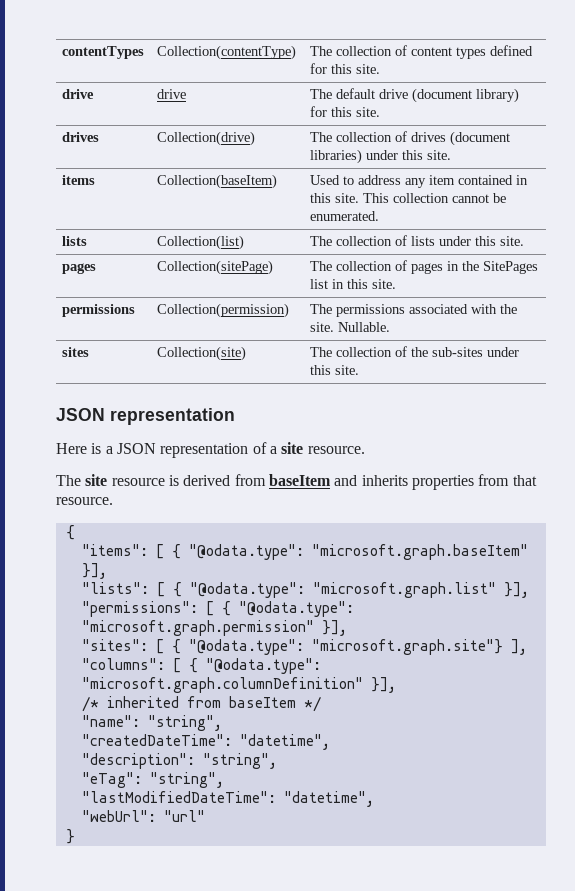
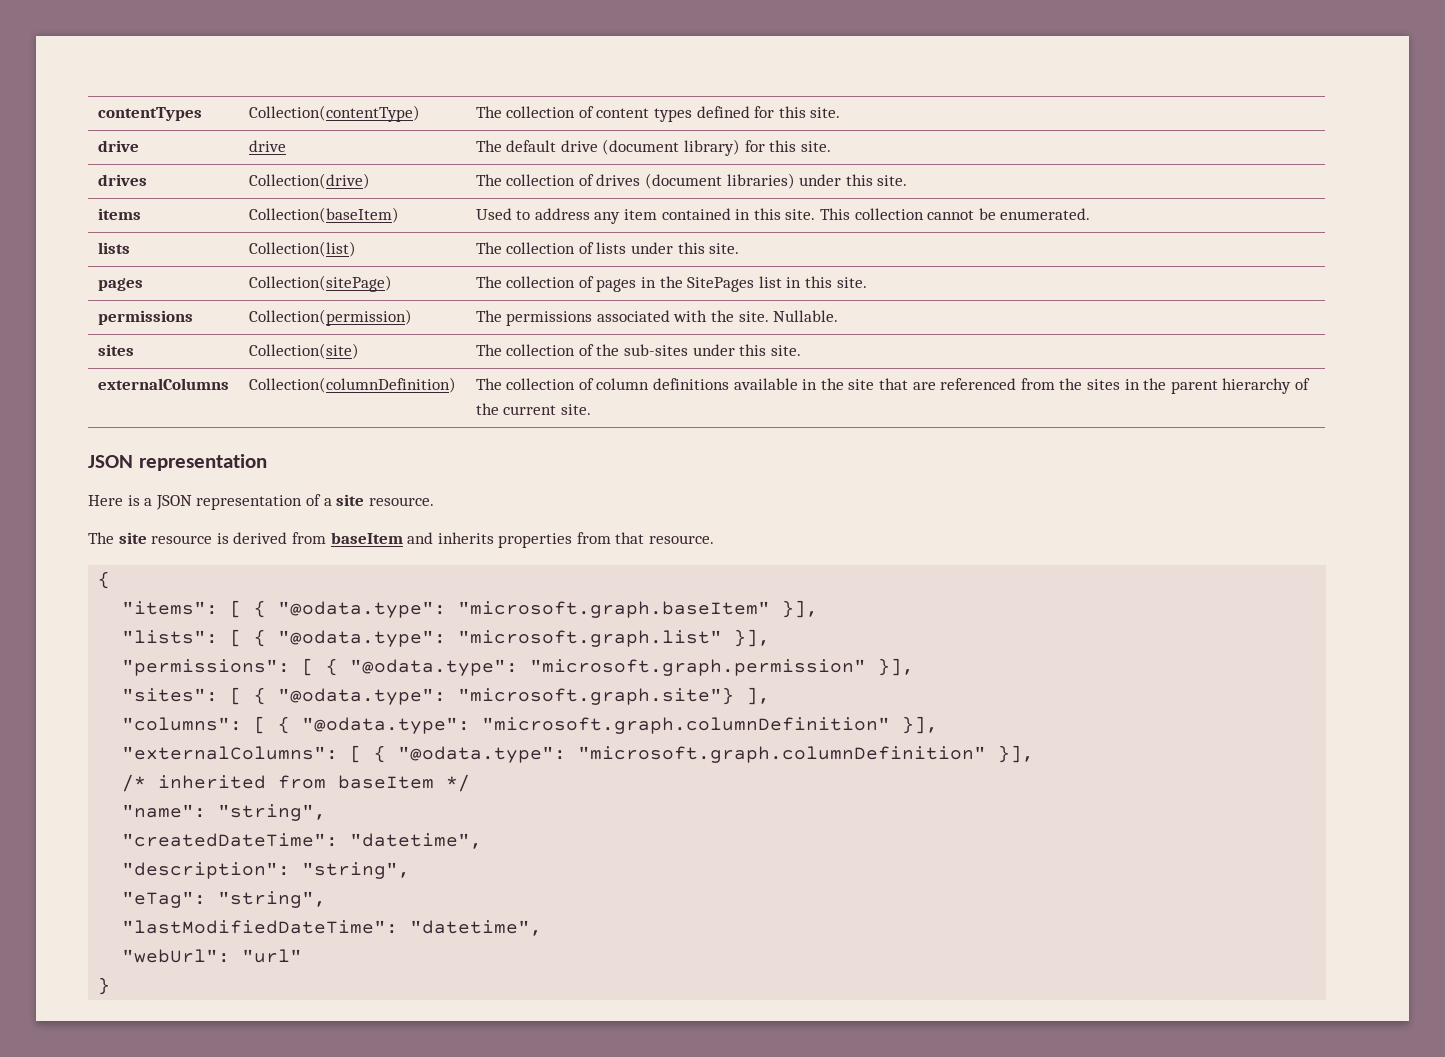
+ externalColumns | Collection(columnDefinition) | The collection of column definitions available in the site that are referenced from the sites in the parent hierarchy of the current site.
+ "externalColumns": [ { "@odata.type": "microsoft.graph.columnDefinition" }],

